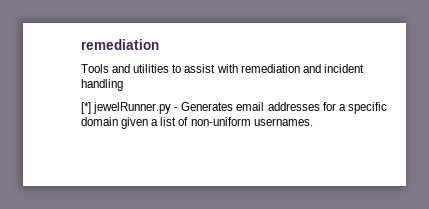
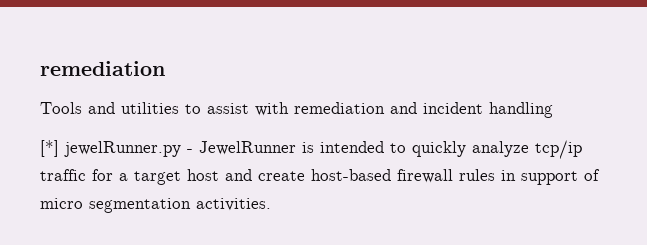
- [*] jewelRunner.py - Generates email addresses for a specific domain given a list of non-uniform usernames.
+ [*] jewelRunner.py - JewelRunner is intended to quickly analyze tcp/ip traffic for a target host and create host-based firewall rules in support of micro segmentation activities.

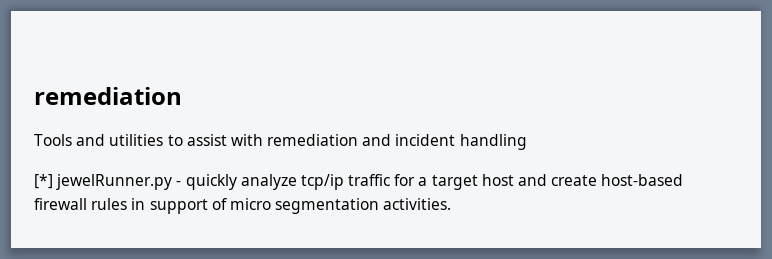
- [*] jewelRunner.py - JewelRunner is intended to quickly analyze tcp/ip traffic for a target host and create host-based firewall rules in support of micro segmentation activities.
+ [*] jewelRunner.py - quickly analyze tcp/ip traffic for a target host and create host-based firewall rules in support of micro segmentation activities.

